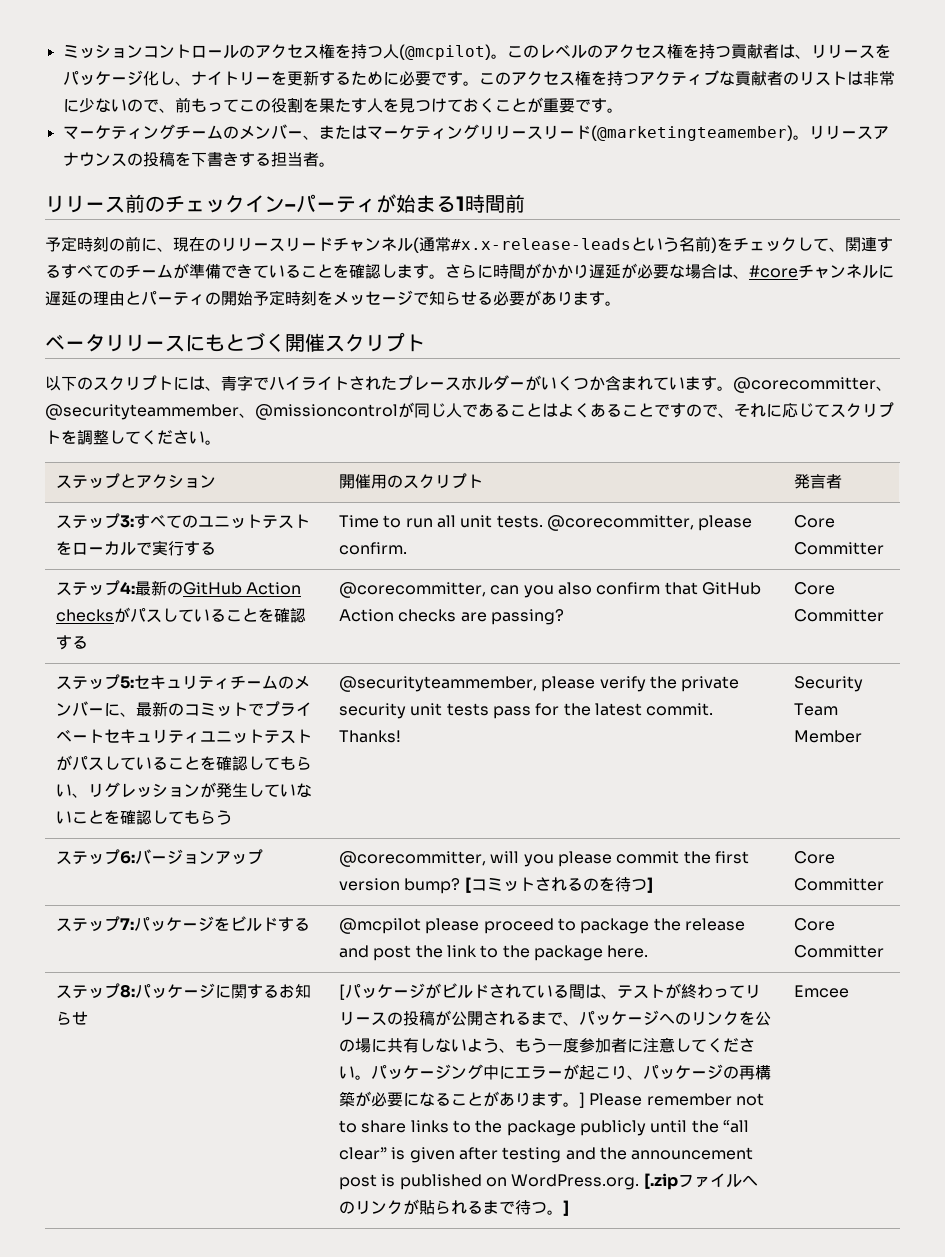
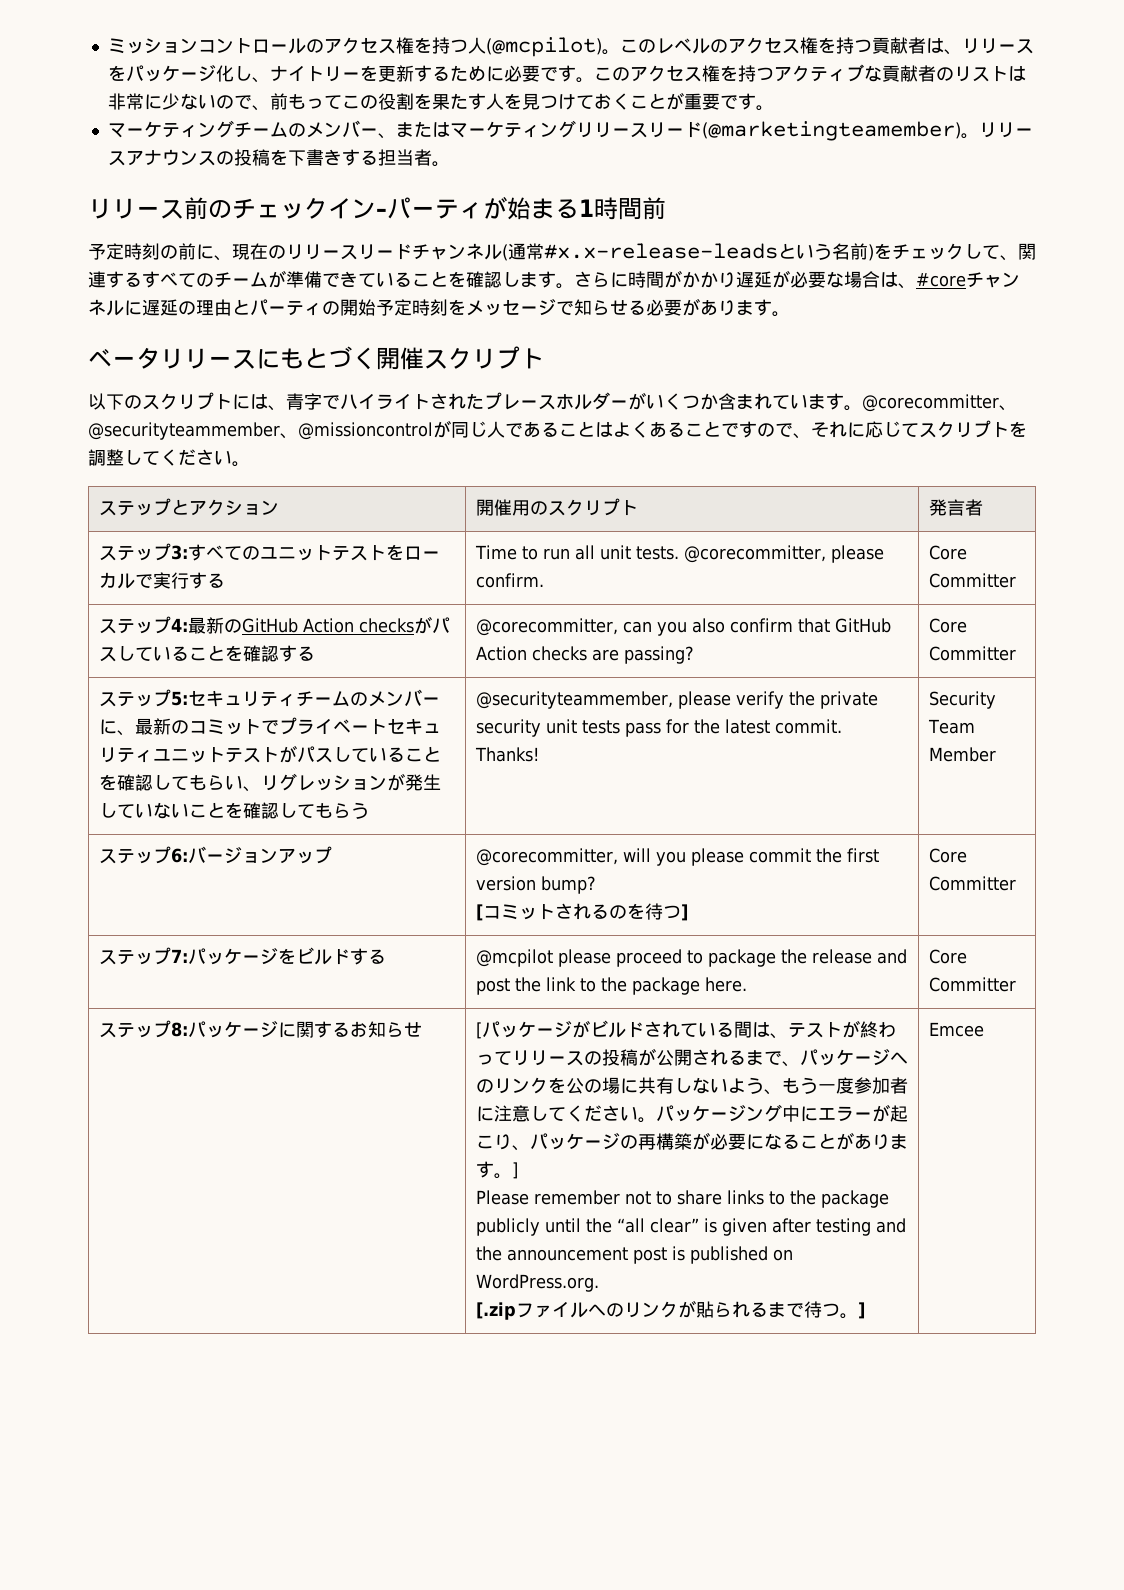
- ステップ6:バージョンアップ | @corecommitter, will you please commit the first version bump? [コミットされるのを待つ] | Core Committer
+ ステップ6:バージョンアップ | @corecommitter, will you please commit the first version bump?
+ [コミットされるのを待つ] | Core Committer
- パッケージング中にエラーが起こり、パッケージの再構築が必要になることがあります。] Please remember not to share links to the package publicly until the “all clear” is given after testing and the announcement post is published on WordPress.org. [.zipファイルへのリンクが貼られるまで待つ。]
+ パッケージング中にエラーが起こり、パッケージの再構築が必要になることがあります。]
+ Please remember not to share links to the package publicly until the “all clear” is given after testing and the announcement post is published on WordPress.org.
+ [.zipファイルへのリンクが貼られるまで待つ。]

